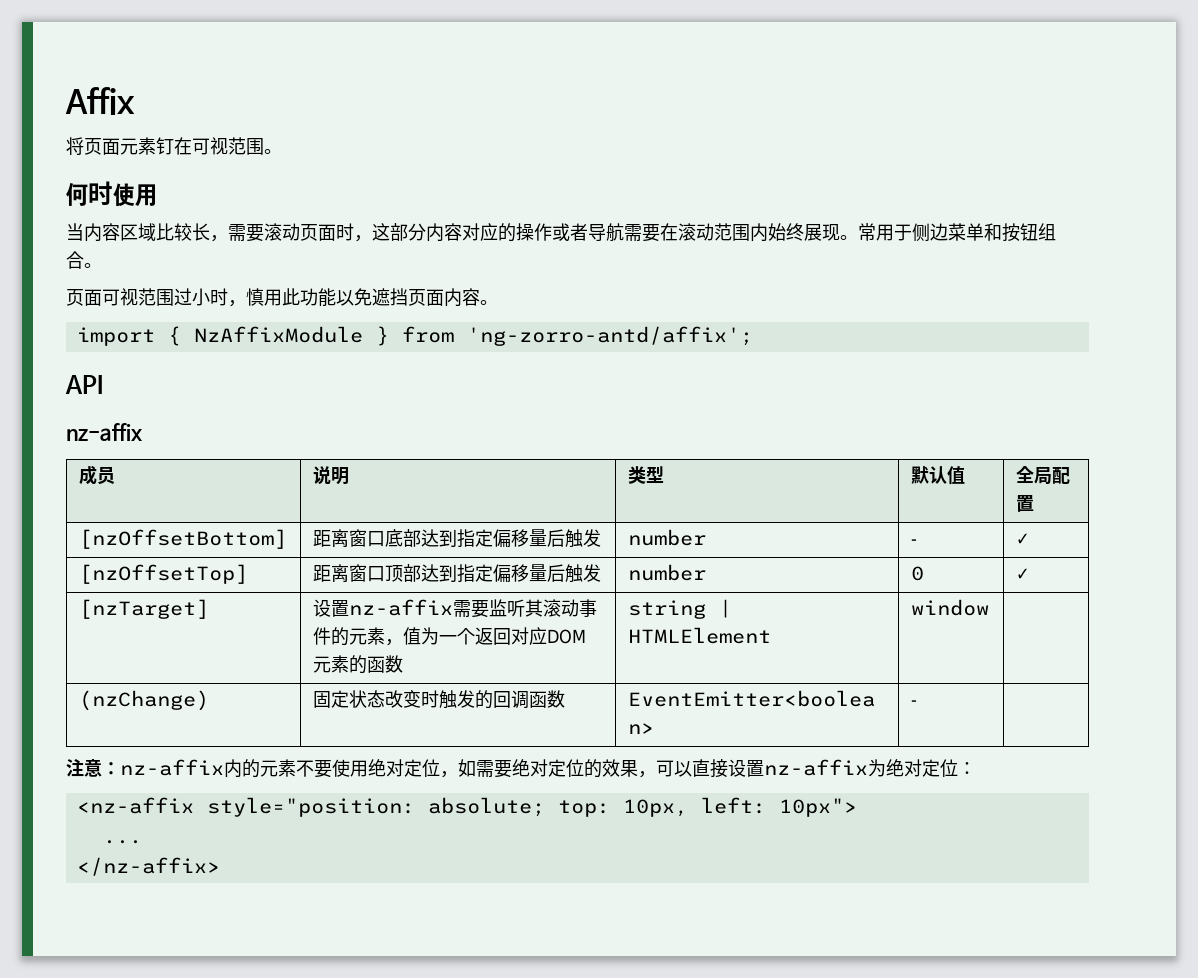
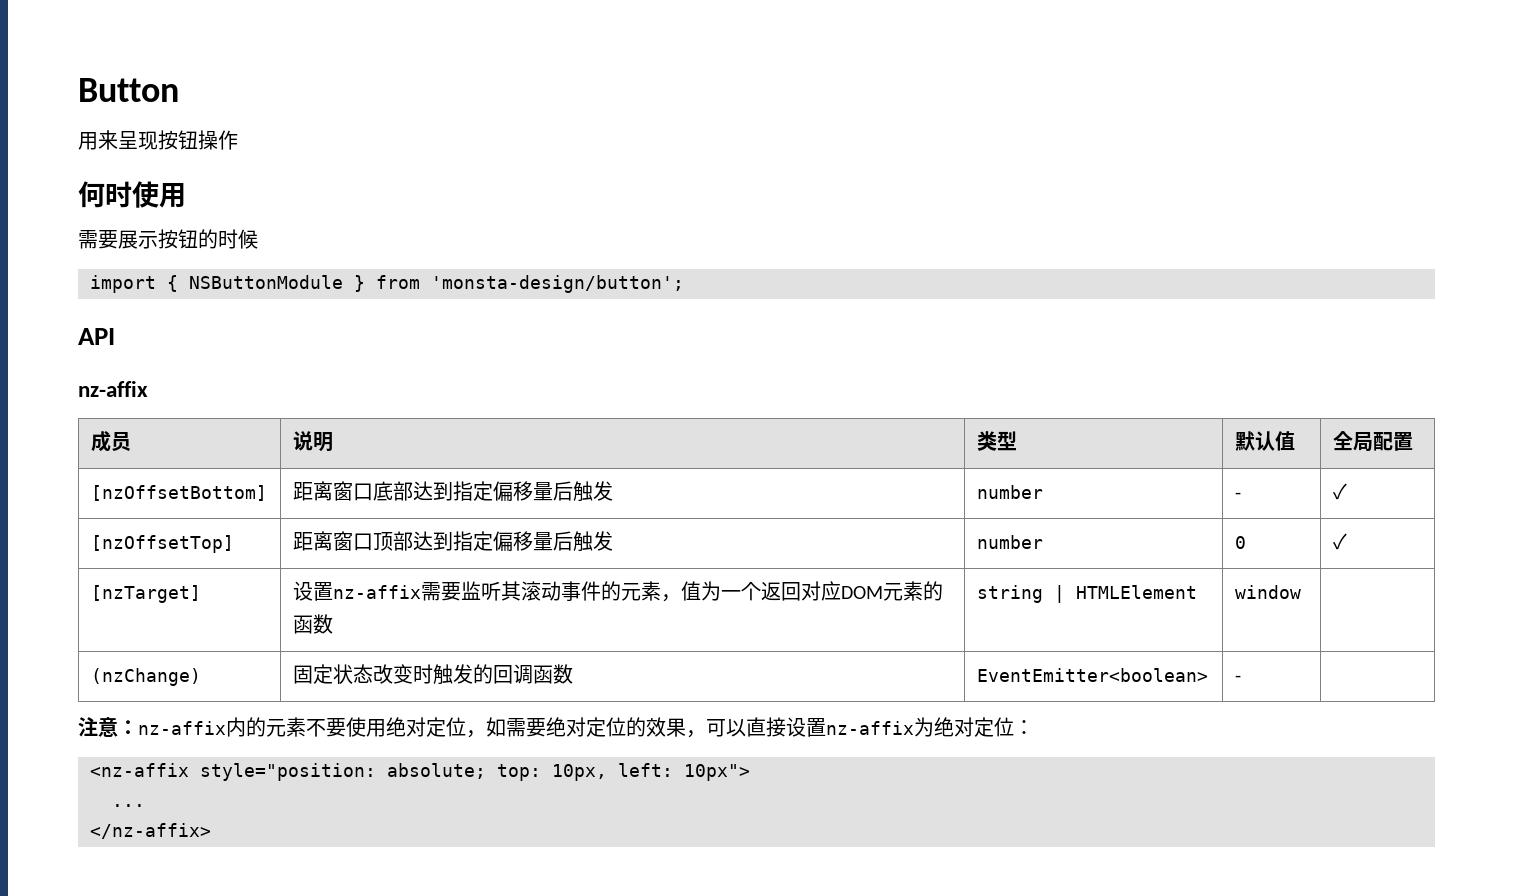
- Affix
- 将页面元素钉在可视范围。
+ Button
+ 用来呈现按钮操作
  何时使用
- 当内容区域比较长，需要滚动页面时，这部分内容对应的操作或者导航需要在滚动范围内始终展现。常用于侧边菜单和按钮组合。
- 页面可视范围过小时，慎用此功能以免遮挡页面内容。
+ 需要展示按钮的时候
- import { NzAffixModule } from 'ng-zorro-antd/affix';
+ import { NSButtonModule } from 'monsta-design/button';

